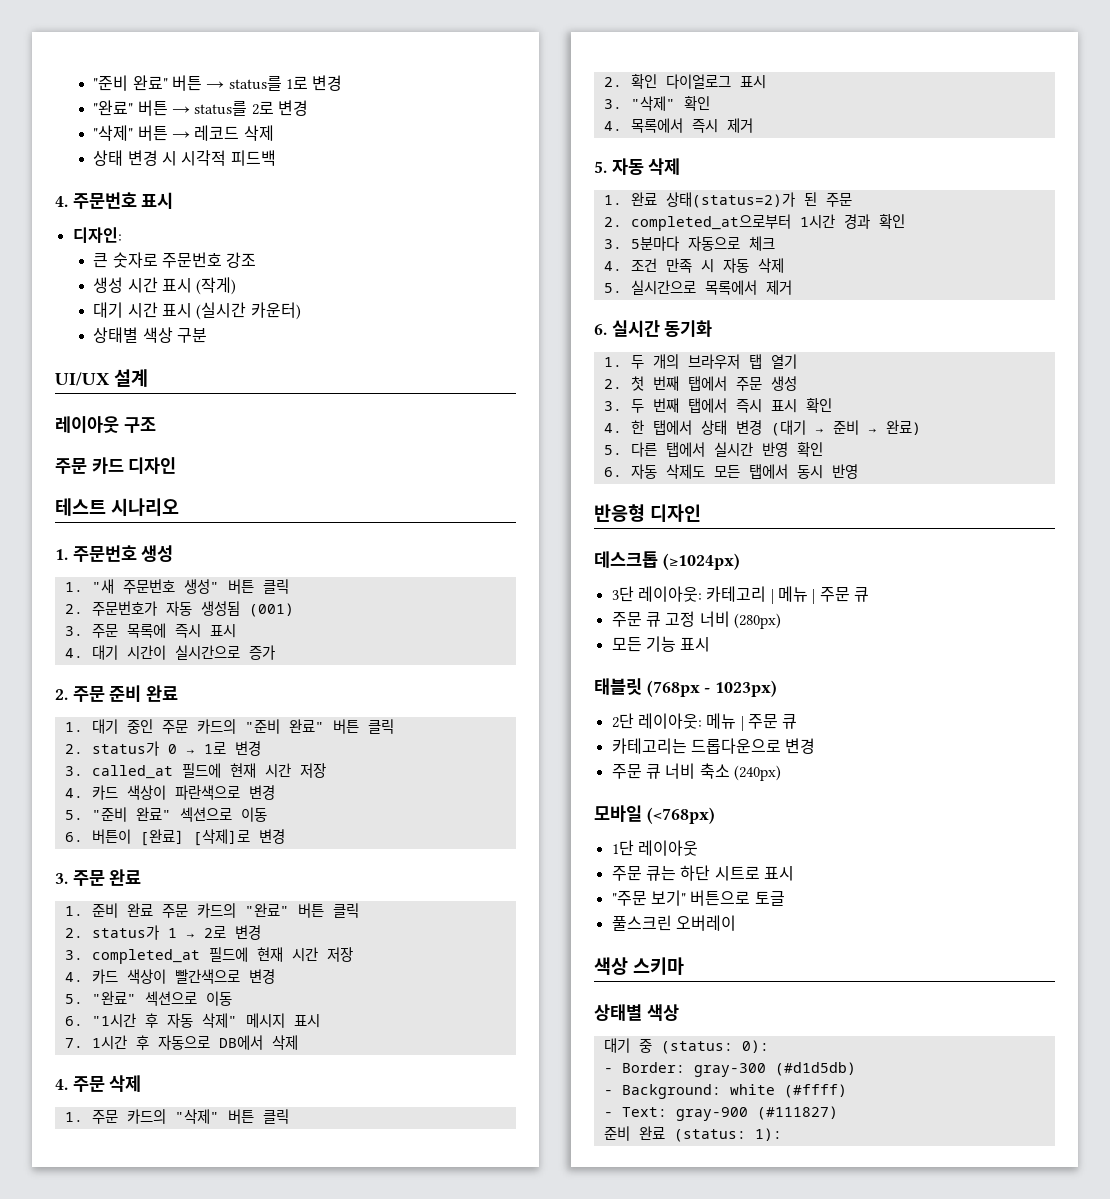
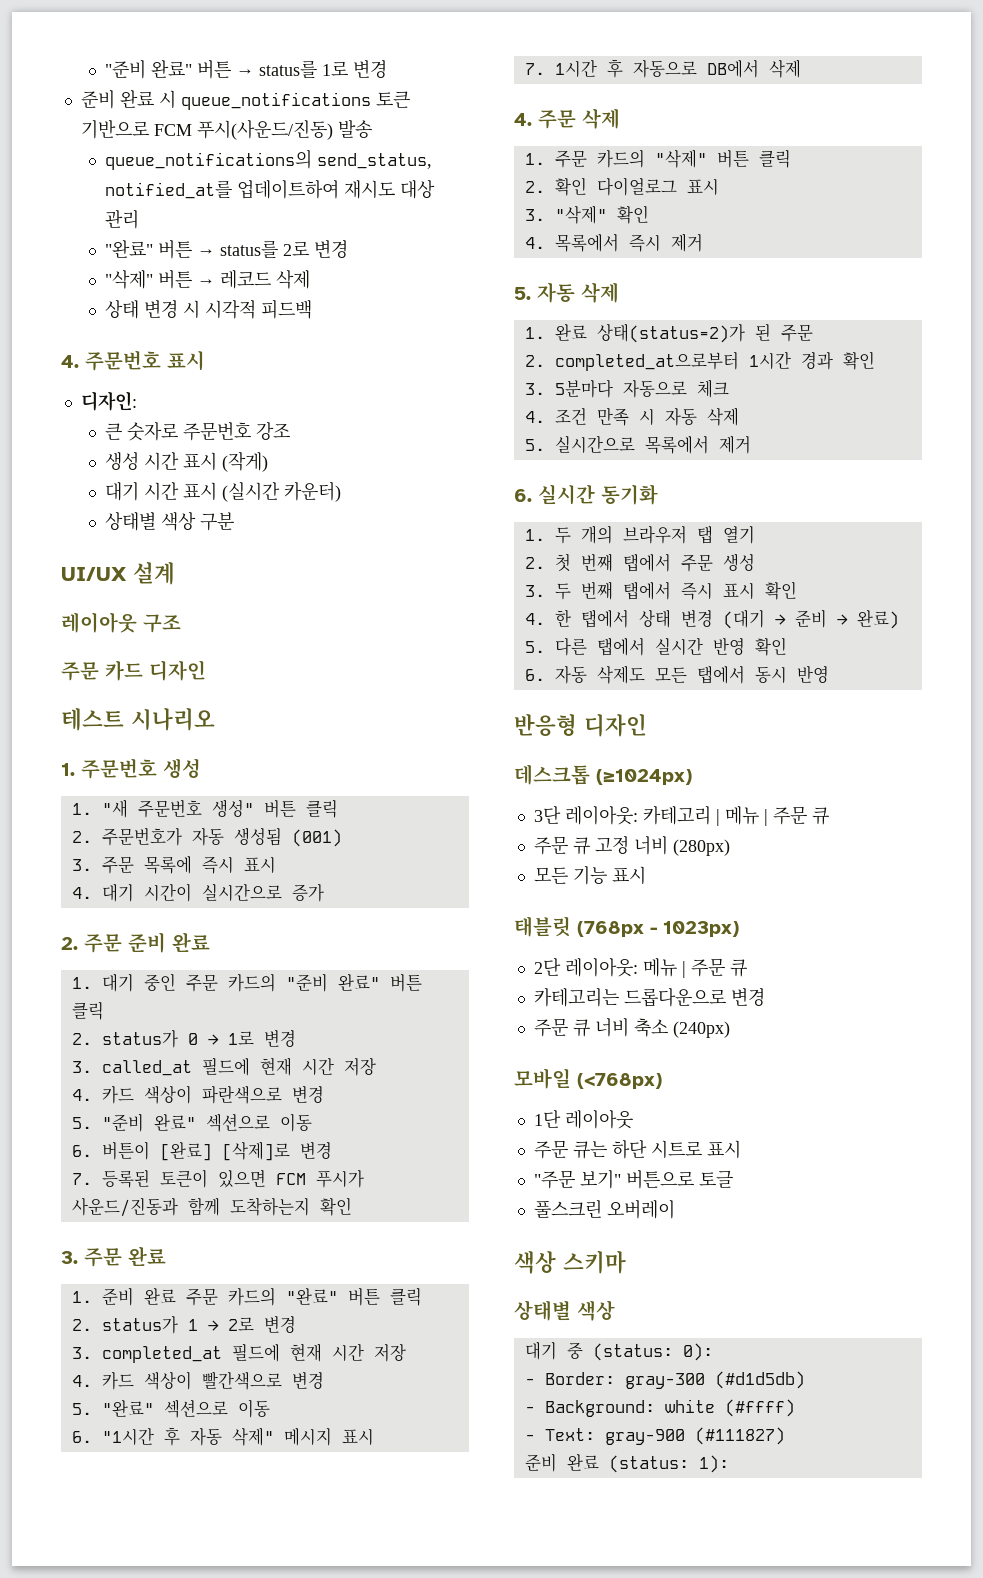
+ 준비 완료 시 queue_notifications 토큰 기반으로 FCM 푸시(사운드/진동) 발송
+ queue_notifications의 send_status, notified_at를 업데이트하여 재시도 대상 관리
+ 7. 등록된 토큰이 있으면 FCM 푸시가 사운드/진동과 함께 도착하는지 확인

